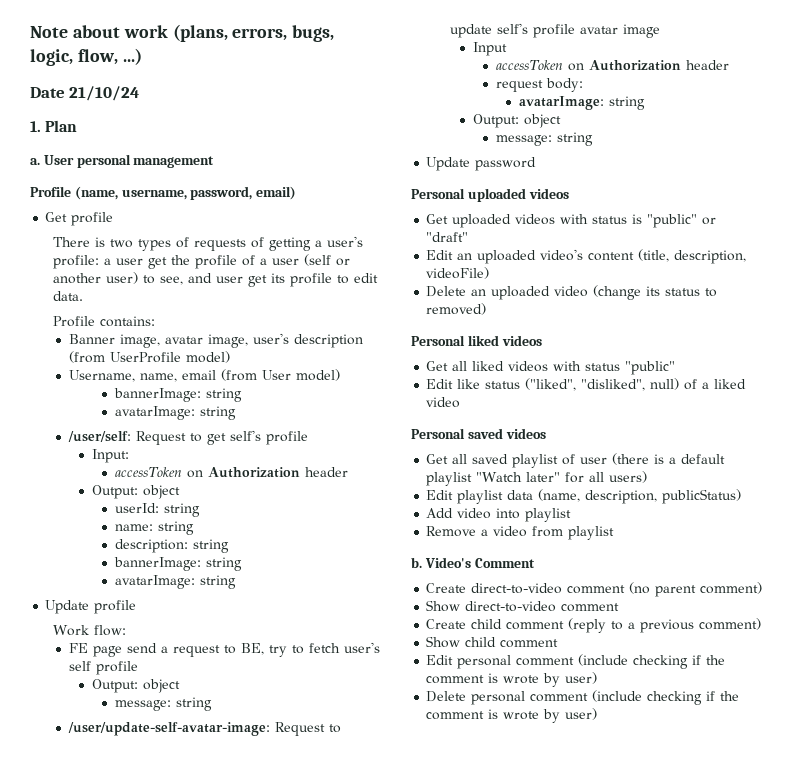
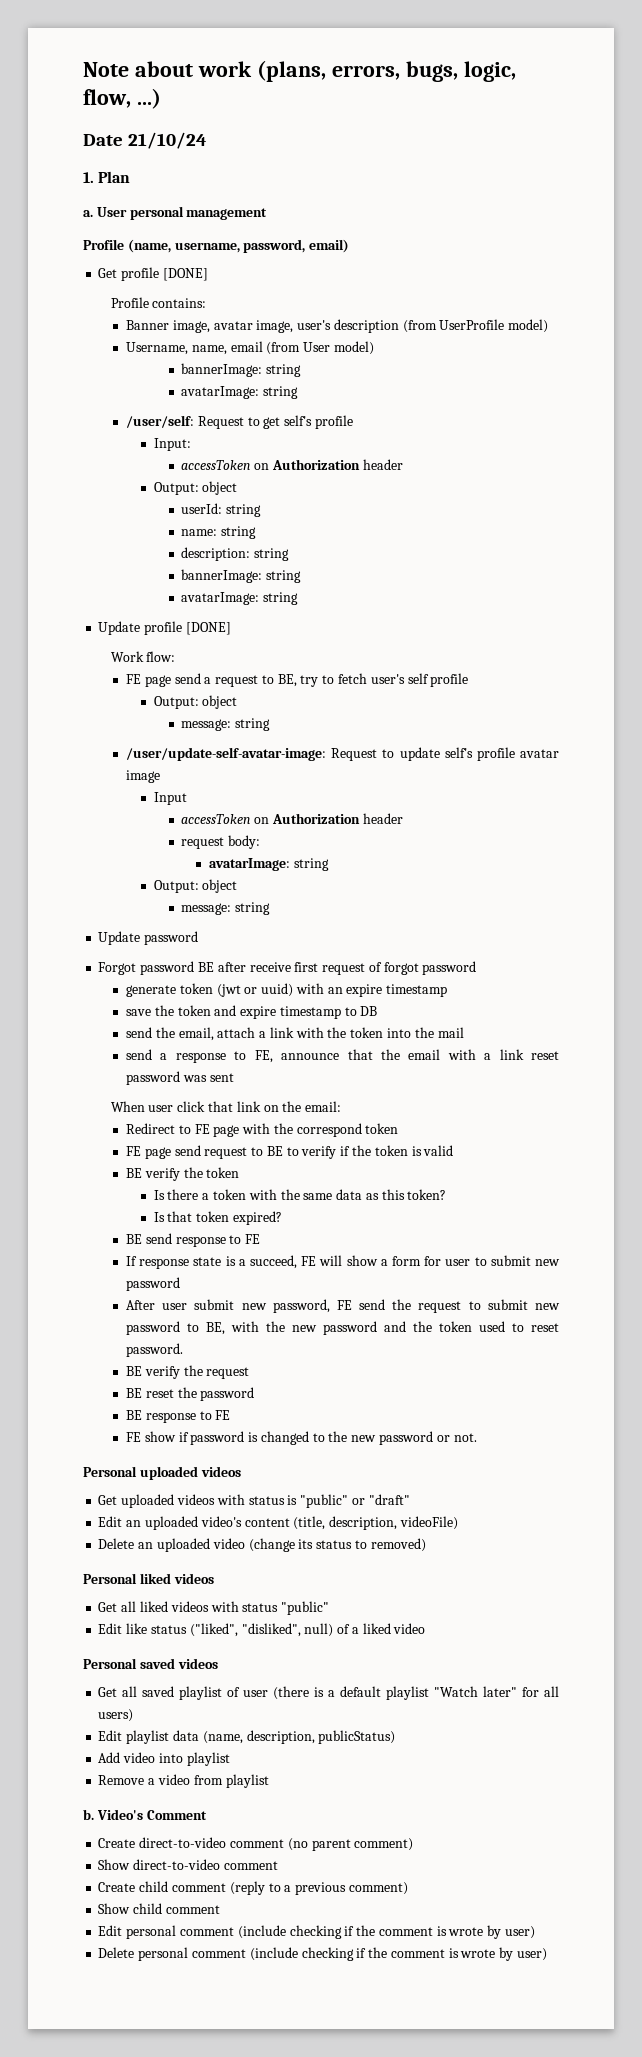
- Get profile
- There is two types of requests of getting a user's profile: a user get the profile of a user (self or another user) to see, and user get its profile to edit data.
+ Get profile [DONE]
- Update profile
+ Update profile [DONE]
+ Forgot password BE after receive first request of forgot password
+ generate token (jwt or uuid) with an expire timestamp
+ save the token and expire timestamp to DB
+ send the email, attach a link with the token into the mail
+ send a response to FE, announce that the email with a link reset password was sent
+ When user click that link on the email:
+ Redirect to FE page with the correspond token
+ FE page send request to BE to verify if the token is valid
+ BE verify the token
+ Is there a token with the same data as this token?
+ Is that token expired?
+ BE send response to FE
+ If response state is a succeed, FE will show a form for user to submit new password
+ After user submit new password, FE send the request to submit new password to BE, with the new password and the token used to reset password.
+ BE verify the request
+ BE reset the password
+ BE response to FE
+ FE show if password is changed to the new password or not.

